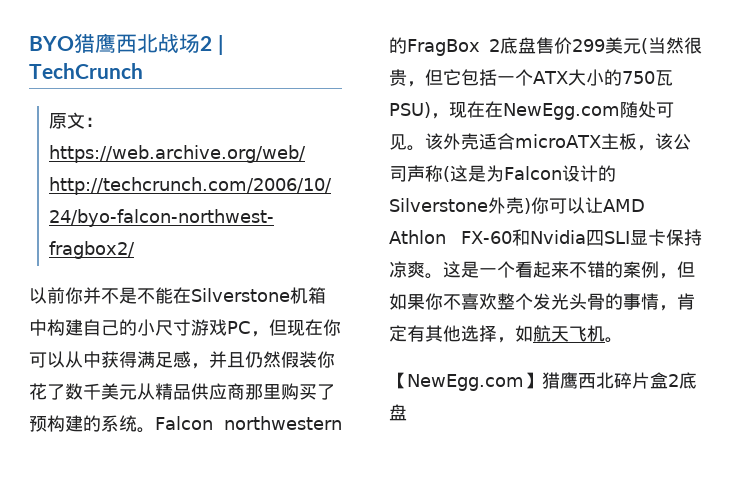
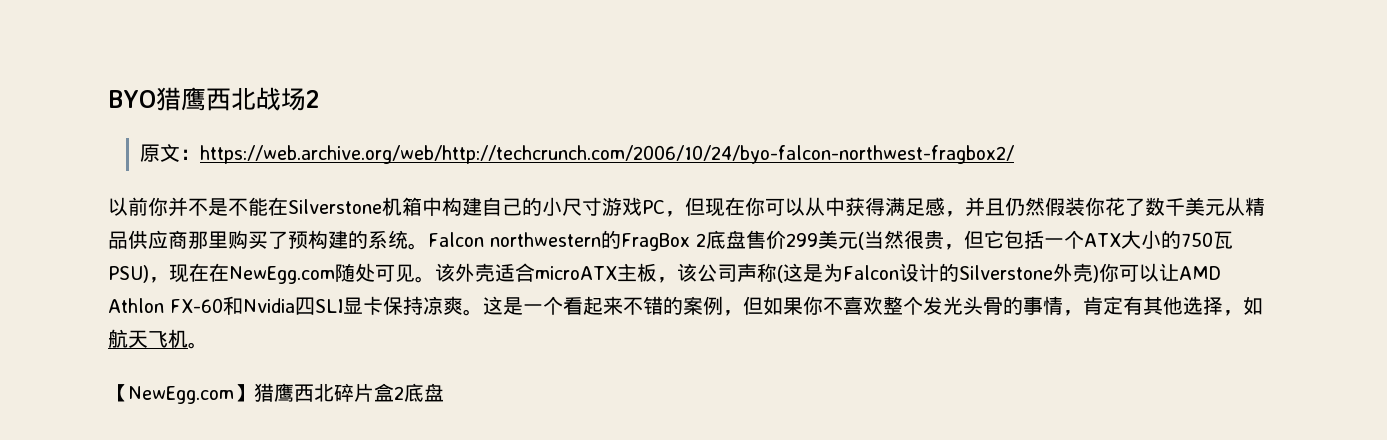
- BYO猎鹰西北战场2 | TechCrunch
+ BYO猎鹰西北战场2

